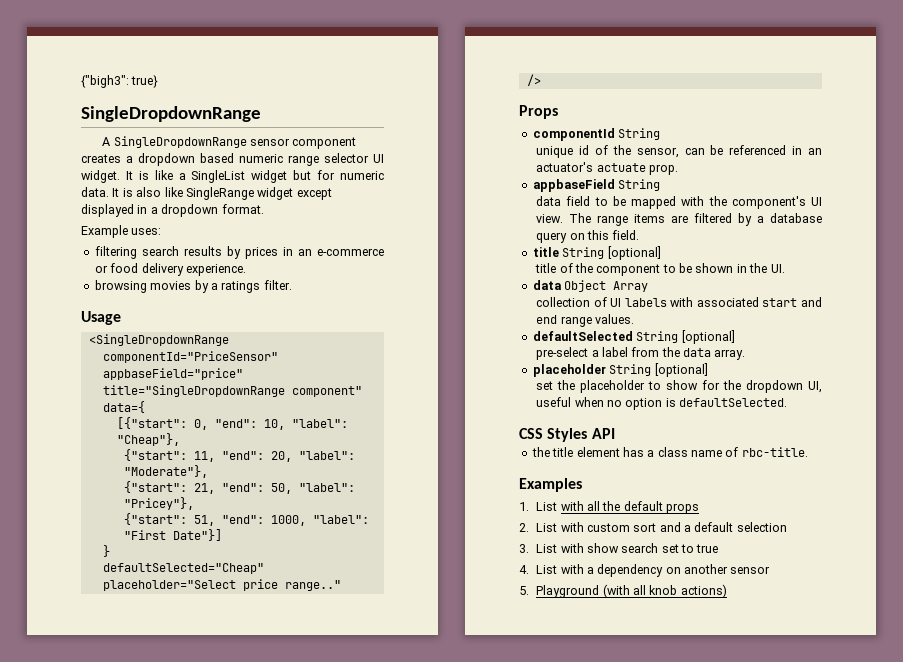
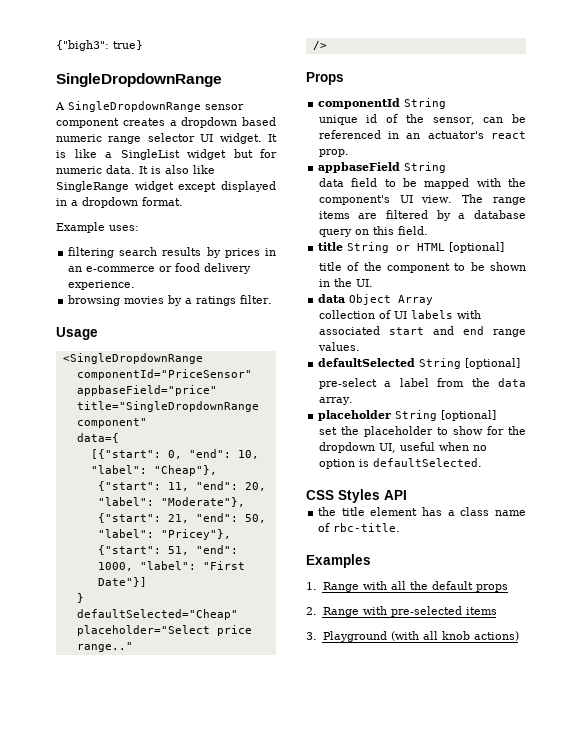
- unique id of the sensor, can be referenced in an actuator's actuate prop.
+ unique id of the sensor, can be referenced in an actuator's react prop.
- title String [optional]
+ title String or HTML [optional]
- 1. List with all the default props
+ 1. Range with all the default props
- 2. List with custom sort and a default selection
- 3. List with show search set to true
- 4. List with a dependency on another sensor
- 5. Playground (with all knob actions)
+ 2. Range with pre-selected items
+ 3. Playground (with all knob actions)

